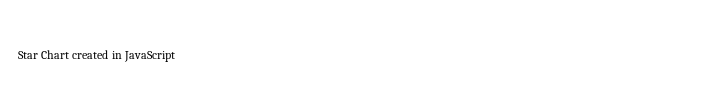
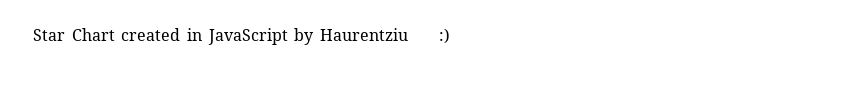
- Star Chart created in JavaScript
+ Star Chart created in JavaScript by Haurentziu :)

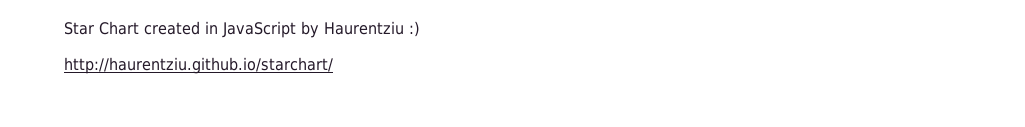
+ http://haurentziu.github.io/starchart/

